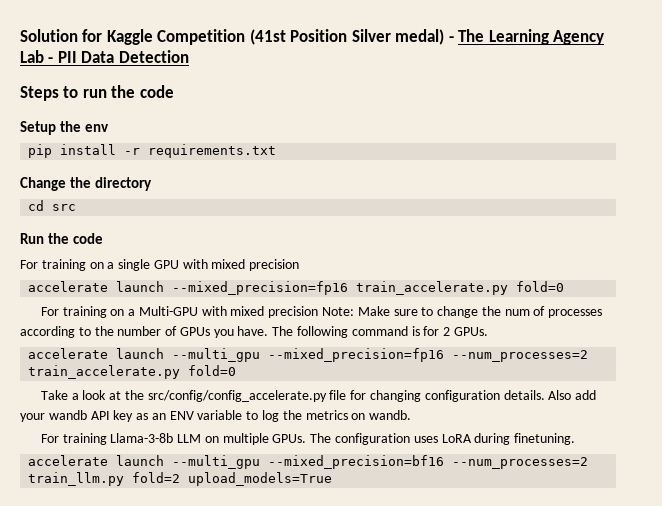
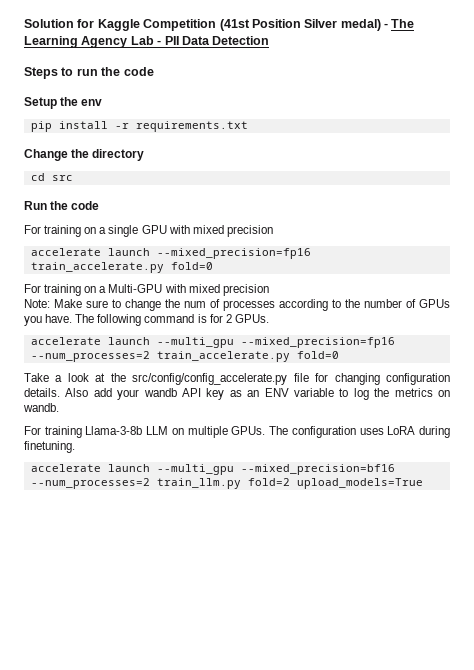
- For training on a Multi-GPU with mixed precision Note: Make sure to change the num of processes according to the number of GPUs you have.
+ For training on a Multi-GPU with mixed precision
+ Note: Make sure to change the num of processes according to the number of GPUs you have.

